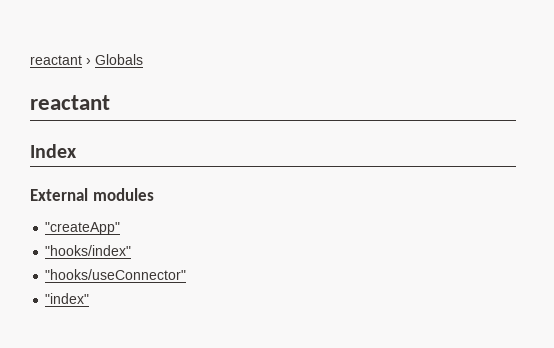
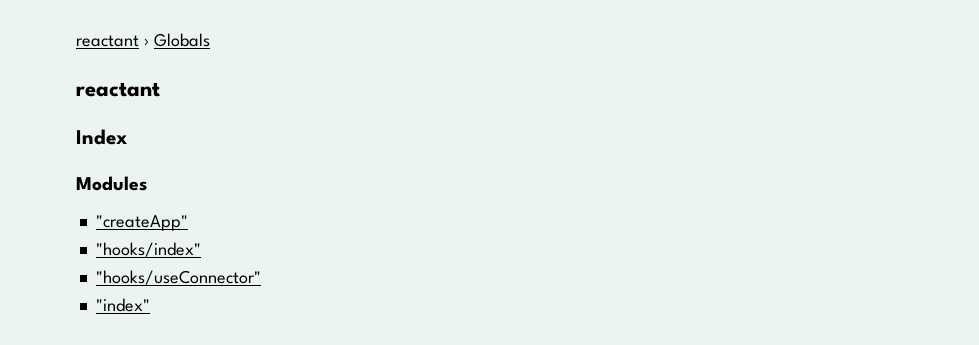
- External modules
+ Modules

